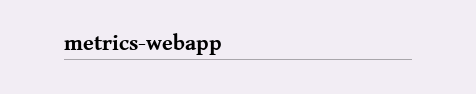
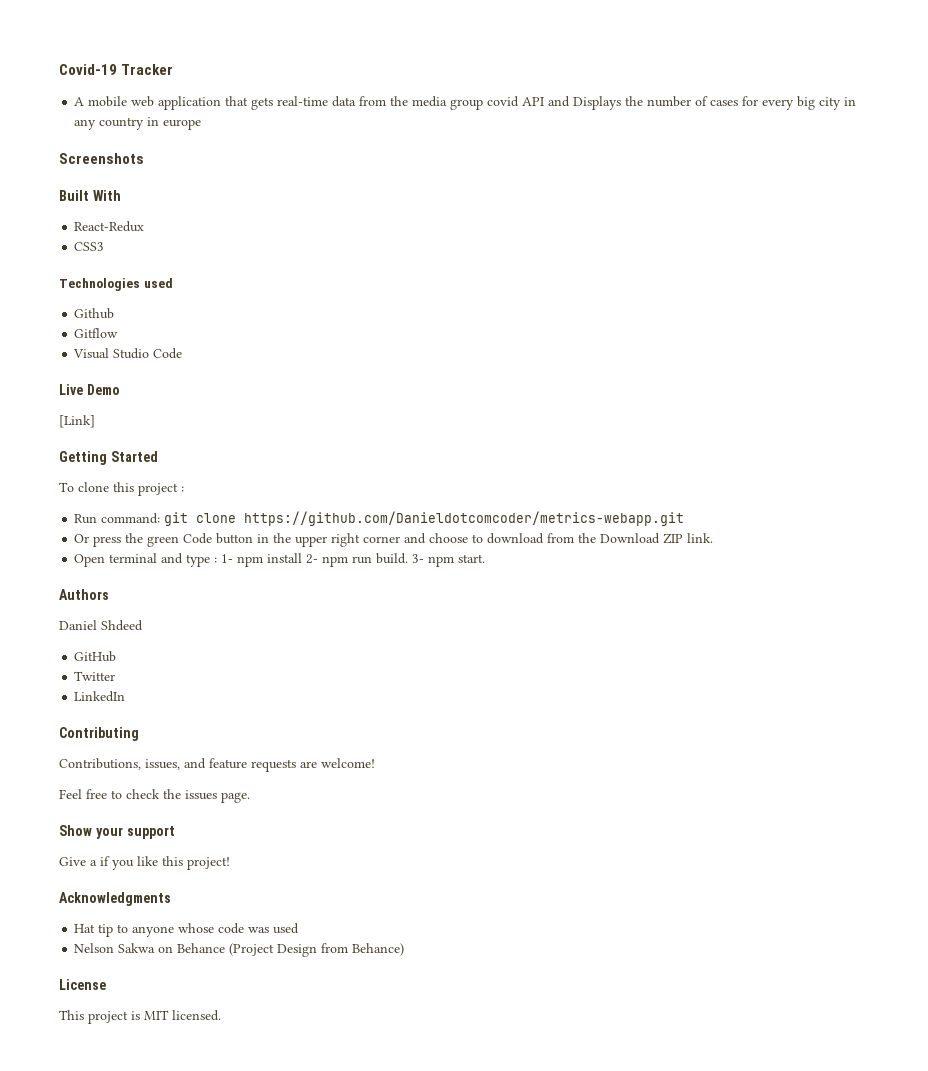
- metrics-webapp
+ Covid-19 Tracker
+ A mobile web application that gets real-time data from the media group covid API and Displays the number of cases for every big city in any country in europe
+ Screenshots
+ Built With
+ React-Redux
+ CSS3
+ Technologies used
+ Github
+ Gitflow
+ Visual Studio Code
+ Live Demo
+ [Link]
+ Getting Started
+ To clone this project :
+ Run command: git clone https://github.com/Danieldotcomcoder/metrics-webapp.git
+ Or press the green Code button in the upper right corner and choose to download from the Download ZIP link.
+ Open terminal and type : 1- npm install 2- npm run build. 3- npm start.
+ Authors
+ Daniel Shdeed
+ GitHub
+ Twitter
+ LinkedIn
+ Contributing
+ Contributions, issues, and feature requests are welcome!
+ Feel free to check the issues page.
+ Show your support
+ Give a if you like this project!
+ Acknowledgments
+ Hat tip to anyone whose code was used
+ Nelson Sakwa on Behance (Project Design from Behance)
+ License
+ This project is MIT licensed.

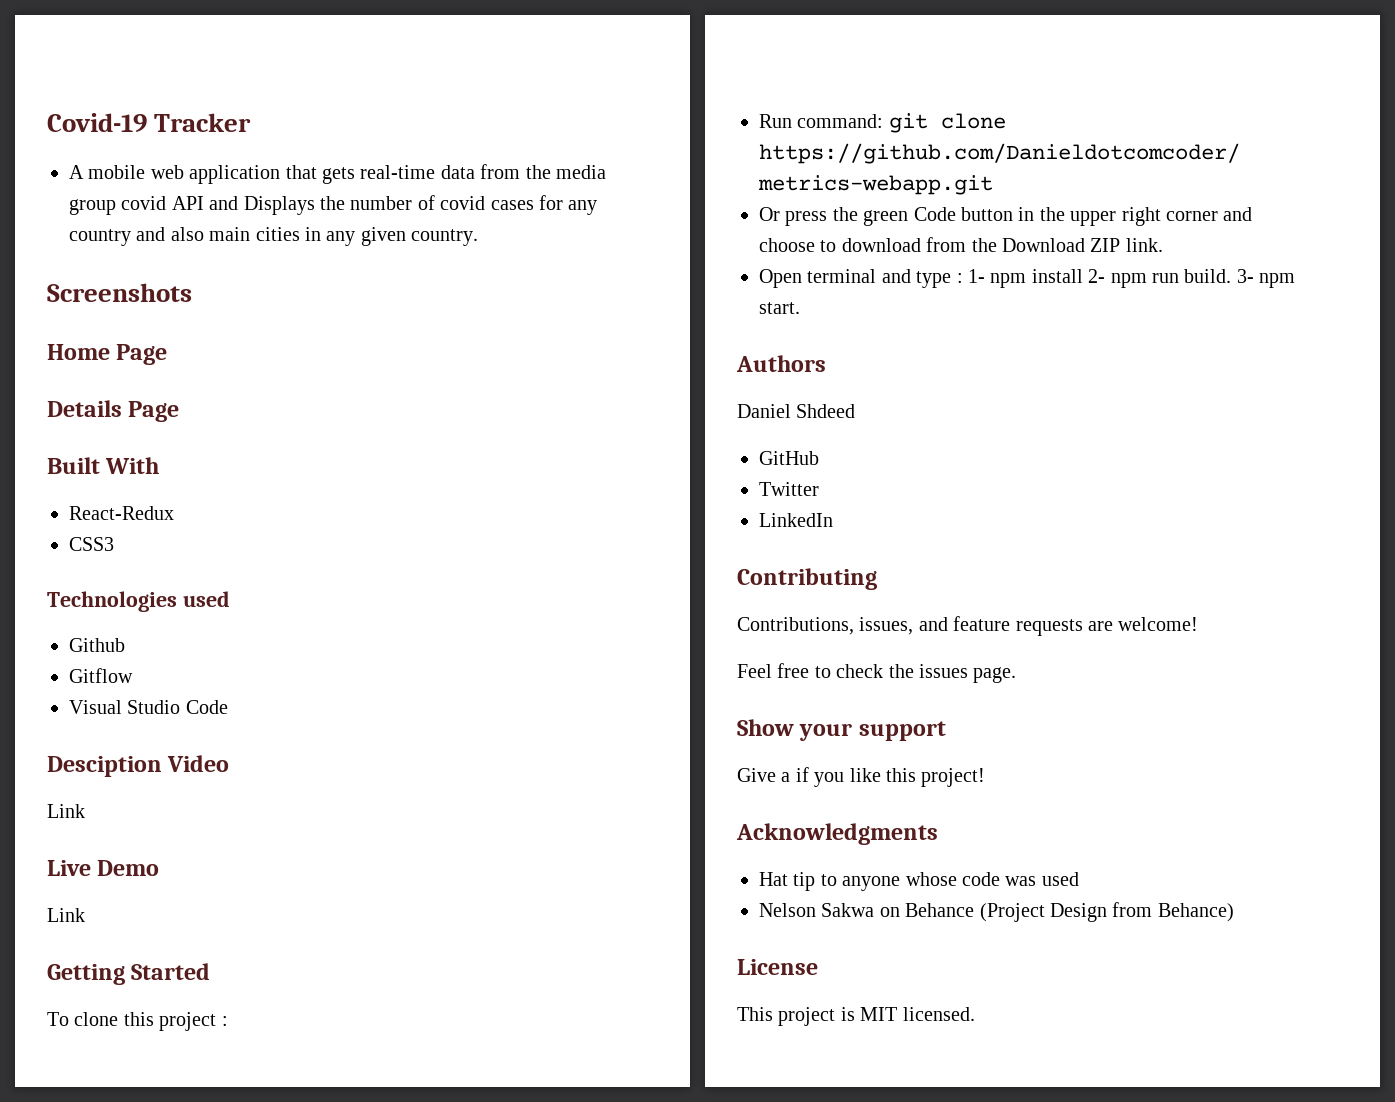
- A mobile web application that gets real-time data from the media group covid API and Displays the number of cases for every big city in any country in europe
+ A mobile web application that gets real-time data from the media group covid API and Displays the number of covid cases for any country and also main cities in any given country.
  Screenshots
+ Home Page
+ Details Page
+ Desciption Video
+ Link
  Live Demo
- [Link]
+ Link

